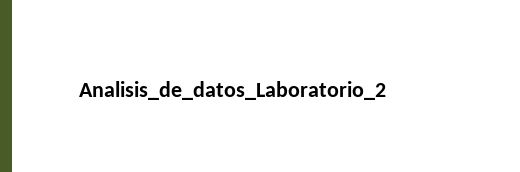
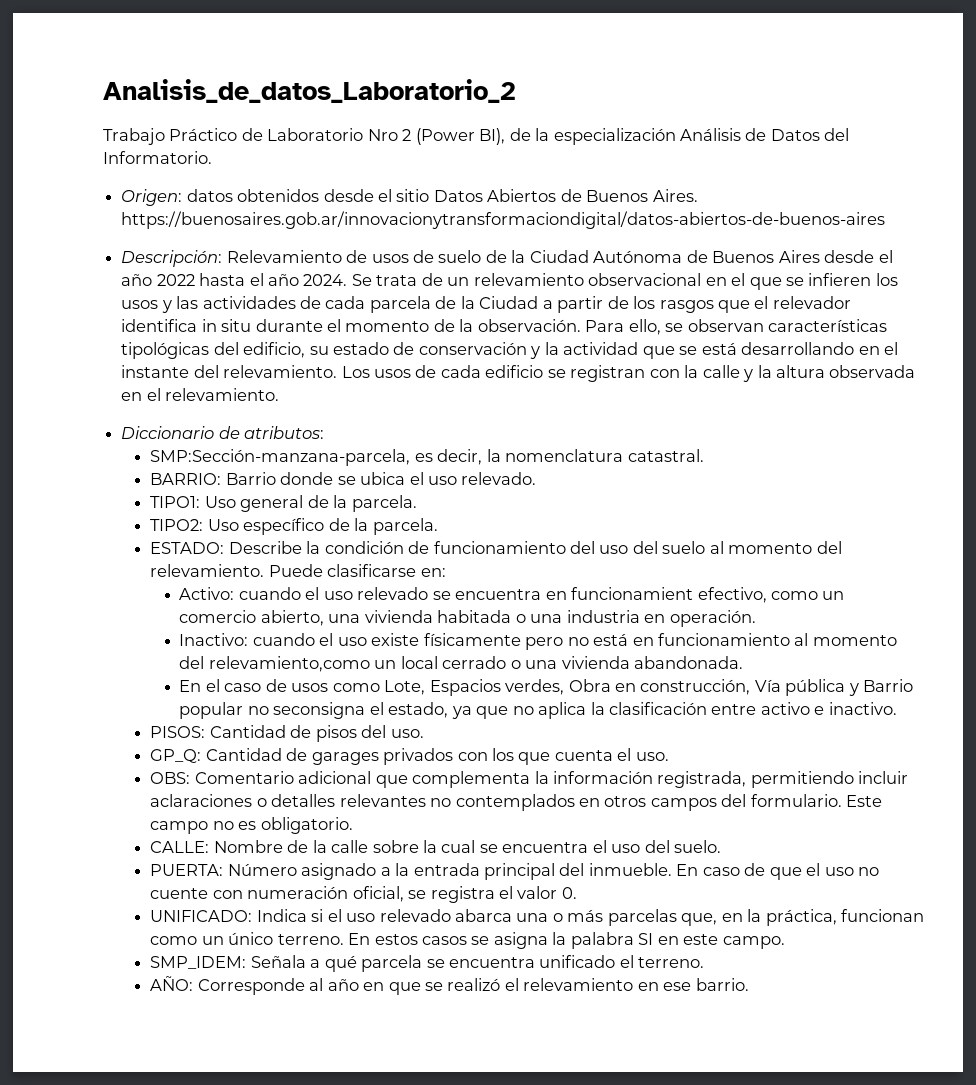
+ Trabajo Práctico de Laboratorio Nro 2 (Power BI), de la especialización Análisis de Datos del Informatorio.
+ Origen: datos obtenidos desde el sitio Datos Abiertos de Buenos Aires. https://buenosaires.gob.ar/innovacionytransformaciondigital/datos-abiertos-de-buenos-aires
+ Descripción: Relevamiento de usos de suelo de la Ciudad Autónoma de Buenos Aires desde el año 2022 hasta el año 2024. Se trata de un relevamiento observacional en el que se infieren los usos y las actividades de cada parcela de la Ciudad a partir de los rasgos que el relevador identifica in situ durante el momento de la observación. Para ello, se observan características tipológicas del edificio, su estado de conservación y la actividad que se está desarrollando en el instante del relevamiento. Los usos de cada edificio se registran con la calle y la altura observada en el relevamiento.
+ Diccionario de atributos:
+ SMP:Sección-manzana-parcela, es decir, la nomenclatura catastral.
+ BARRIO: Barrio donde se ubica el uso relevado.
+ TIPO1: Uso general de la parcela.
+ TIPO2: Uso específico de la parcela.
+ ESTADO: Describe la condición de funcionamiento del uso del suelo al momento del relevamiento. Puede clasificarse en:
+ Activo: cuando el uso relevado se encuentra en funcionamient efectivo, como un comercio abierto, una vivienda habitada o una industria en operación.
+ Inactivo: cuando el uso existe físicamente pero no está en funcionamiento al momento del relevamiento,como un local cerrado o una vivienda abandonada.
+ En el caso de usos como Lote, Espacios verdes, Obra en construcción, Vía pública y Barrio popular no seconsigna el estado, ya que no aplica la clasificación entre activo e inactivo.
+ PISOS: Cantidad de pisos del uso.
+ GP_Q: Cantidad de garages privados con los que cuenta el uso.
+ OBS: Comentario adicional que complementa la información registrada, permitiendo incluir aclaraciones o detalles relevantes no contemplados en otros campos del formulario. Este campo no es obligatorio.
+ CALLE: Nombre de la calle sobre la cual se encuentra el uso del suelo.
+ PUERTA: Número asignado a la entrada principal del inmueble. En caso de que el uso no cuente con numeración oficial, se registra el valor 0.
+ UNIFICADO: Indica si el uso relevado abarca una o más parcelas que, en la práctica, funcionan como un único terreno. En estos casos se asigna la palabra SI en este campo.
+ SMP_IDEM: Señala a qué parcela se encuentra unificado el terreno.
+ AÑO: Corresponde al año en que se realizó el relevamiento en ese barrio.

